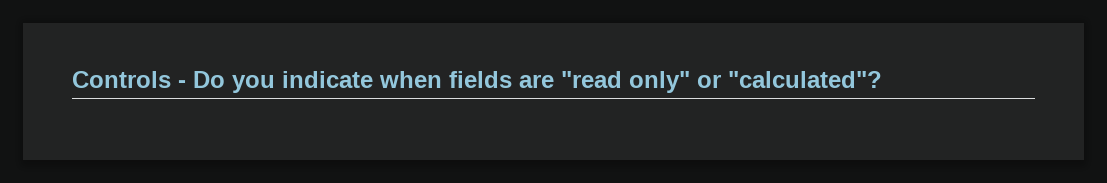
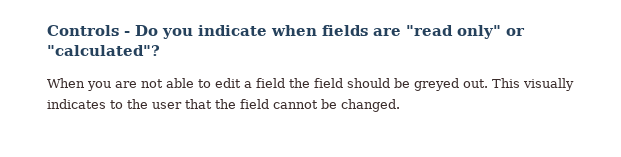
+ When you are not able to edit a field the field should be greyed out. This visually indicates to the user that the field cannot be changed.

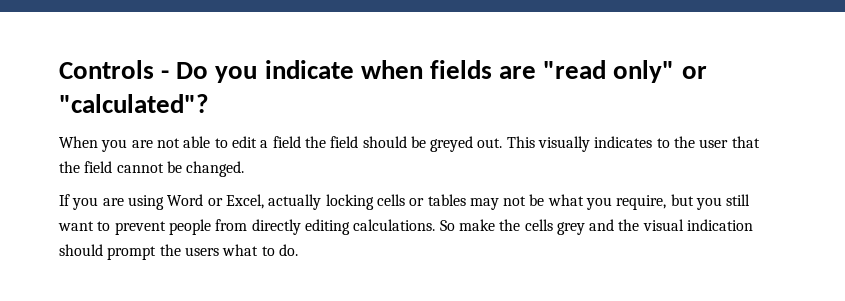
+ If you are using Word or Excel, actually locking cells or tables may not be what you require, but you still want to prevent people from directly editing calculations. So make the cells grey and the visual indication should prompt the users what to do.

